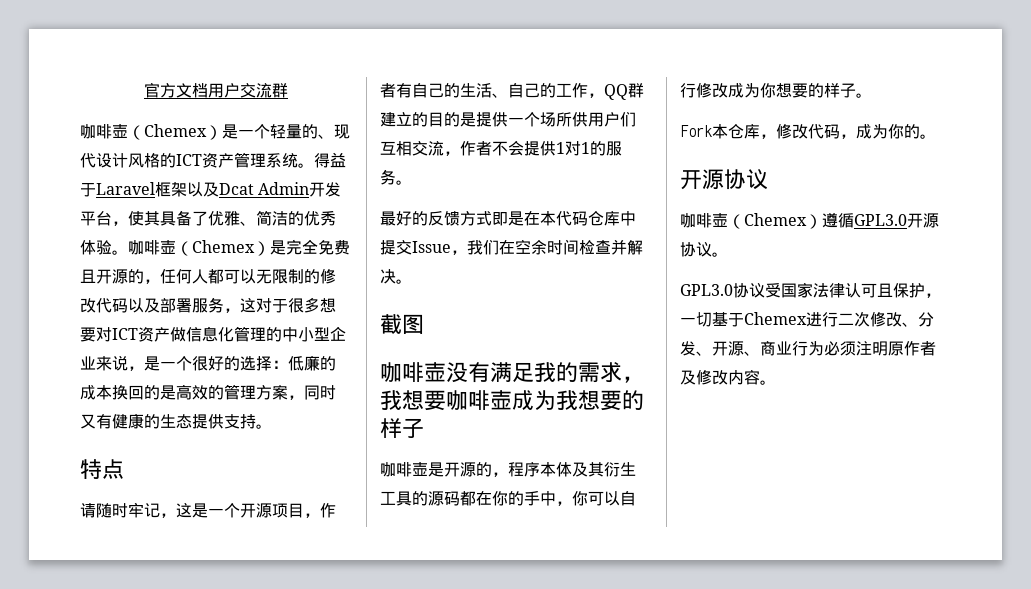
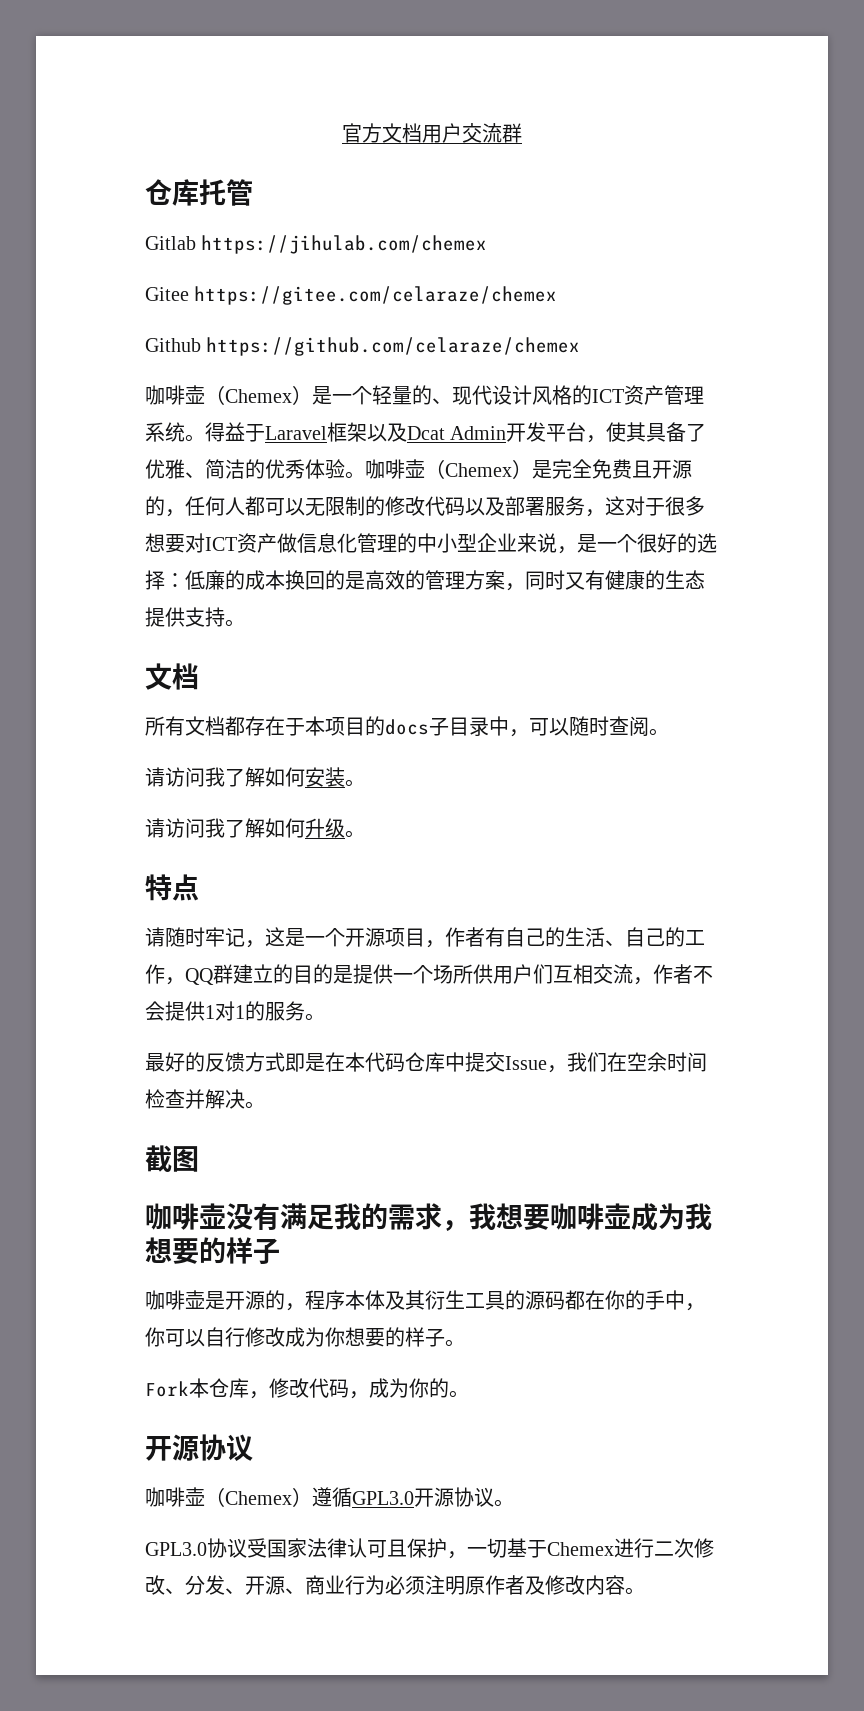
+ 仓库托管
+ Gitlab https://jihulab.com/chemex
+ Gitee https://gitee.com/celaraze/chemex
+ Github https://github.com/celaraze/chemex
  咖啡壶（Chemex）是完全免费且开源的，任何人都可以无限制的修改代码以及部署服务，这对于很多想要对ICT资产做信息化管理的中小型企业来说，是一个很好的选择：低廉的成本换回的是高效的管理方案，同时又有健康的生态提供支持。
+ 文档
+ 所有文档都存在于本项目的docs子目录中，可以随时查阅。
+ 请访问我了解如何安装。
+ 请访问我了解如何升级。

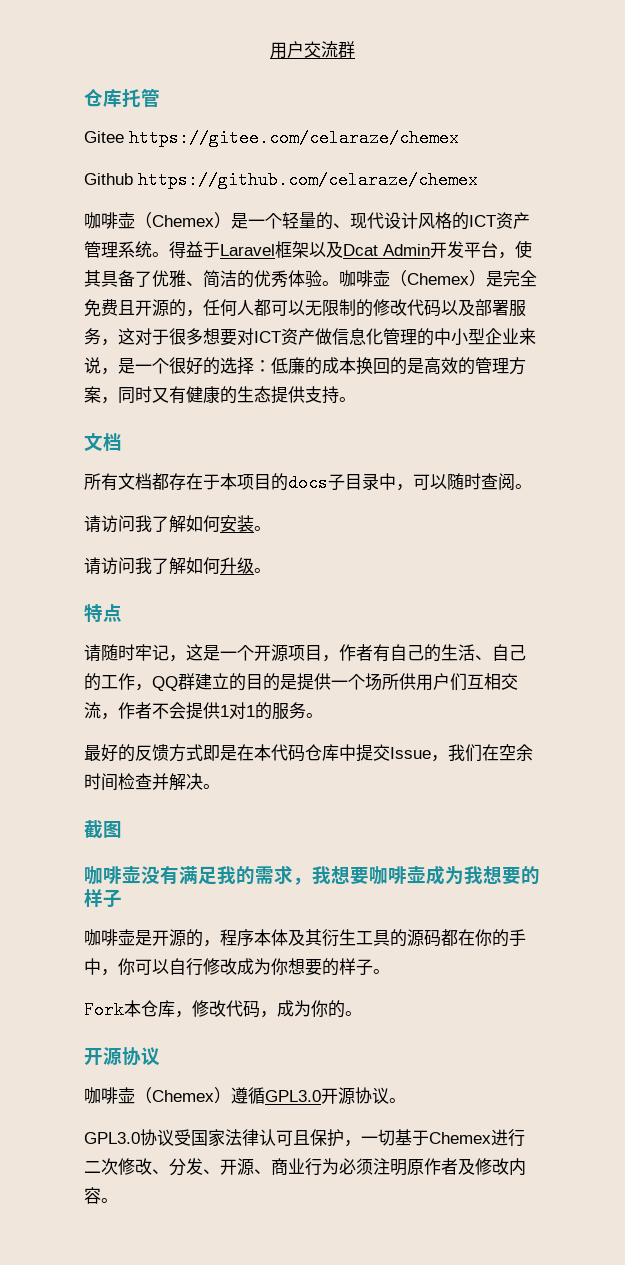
- 官方文档用户交流群
+ 用户交流群
- Gitlab https://jihulab.com/chemex

